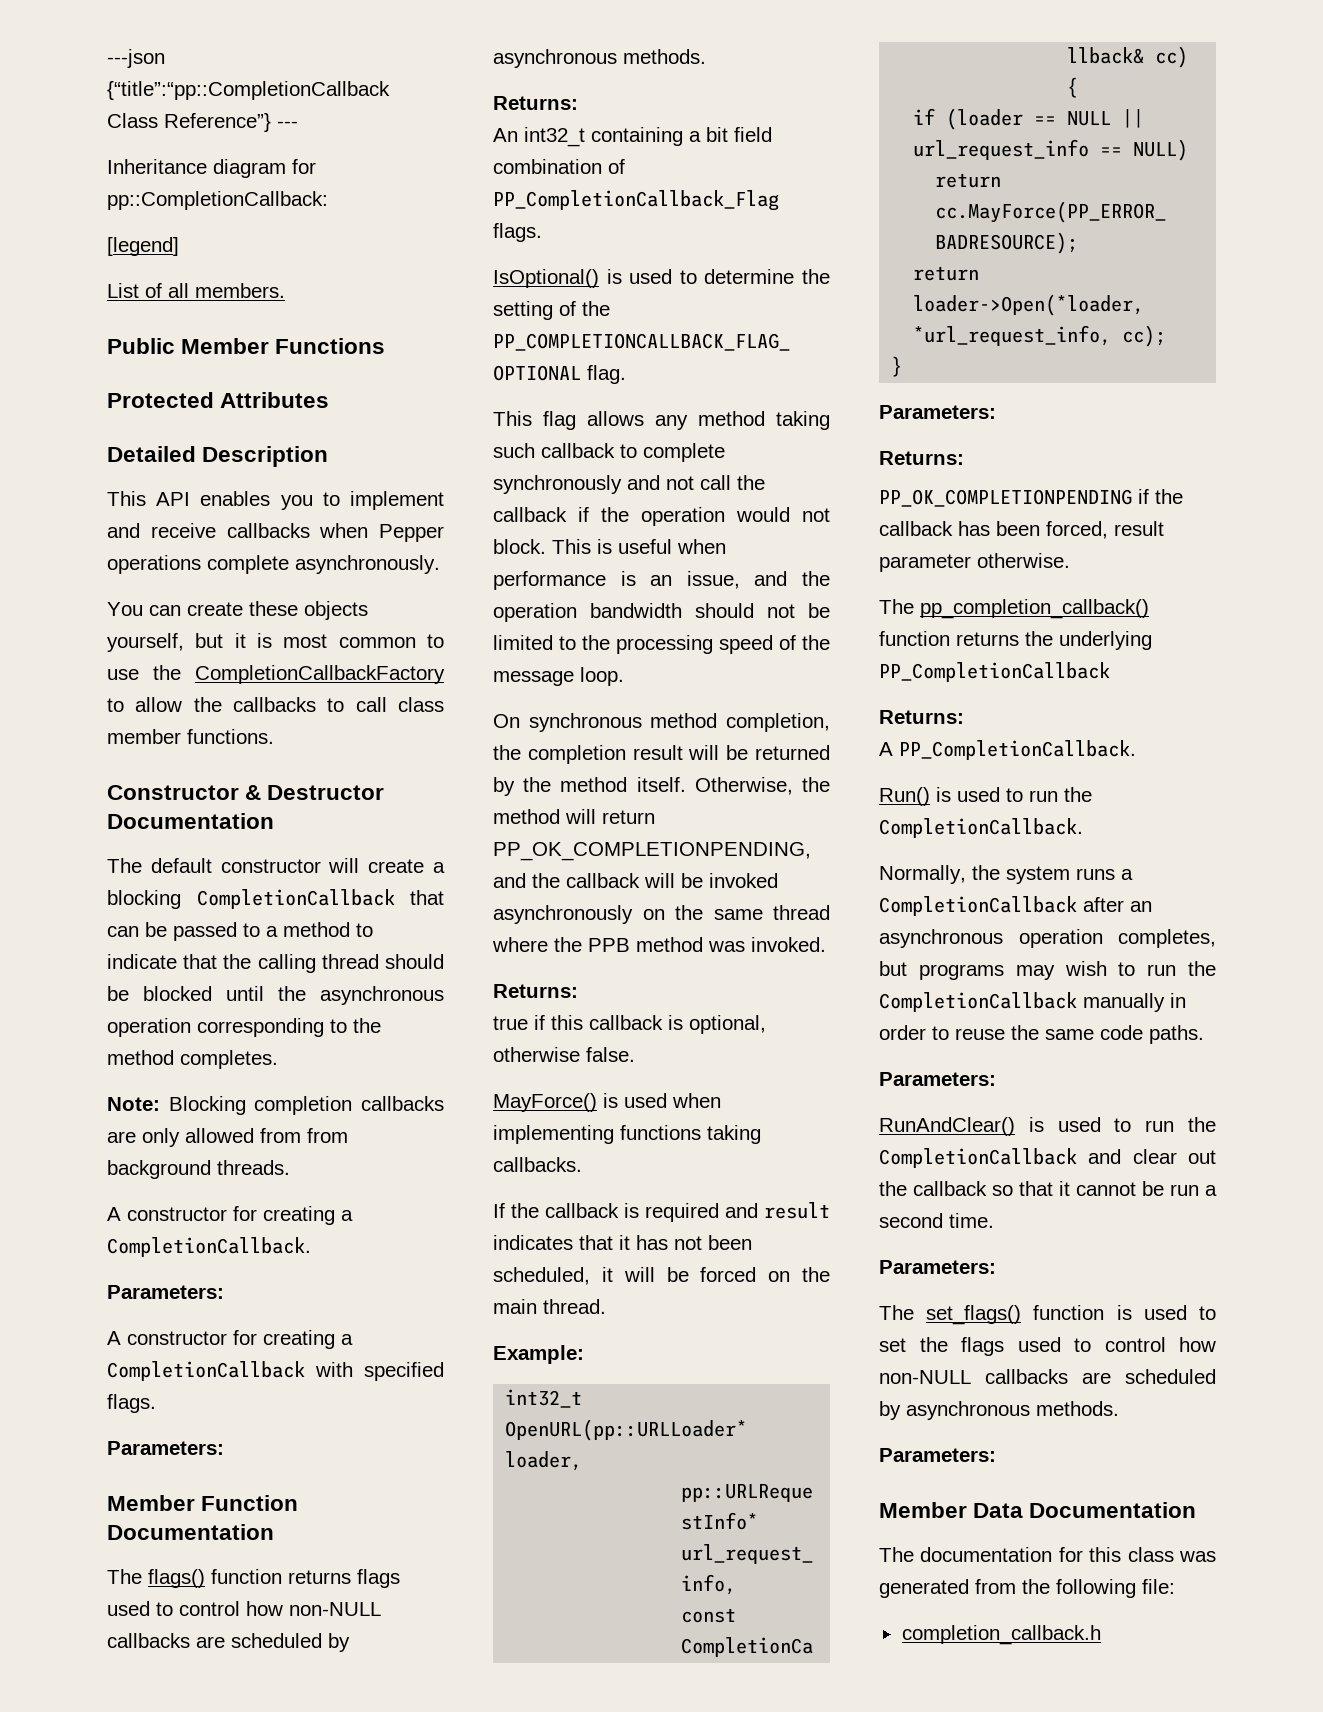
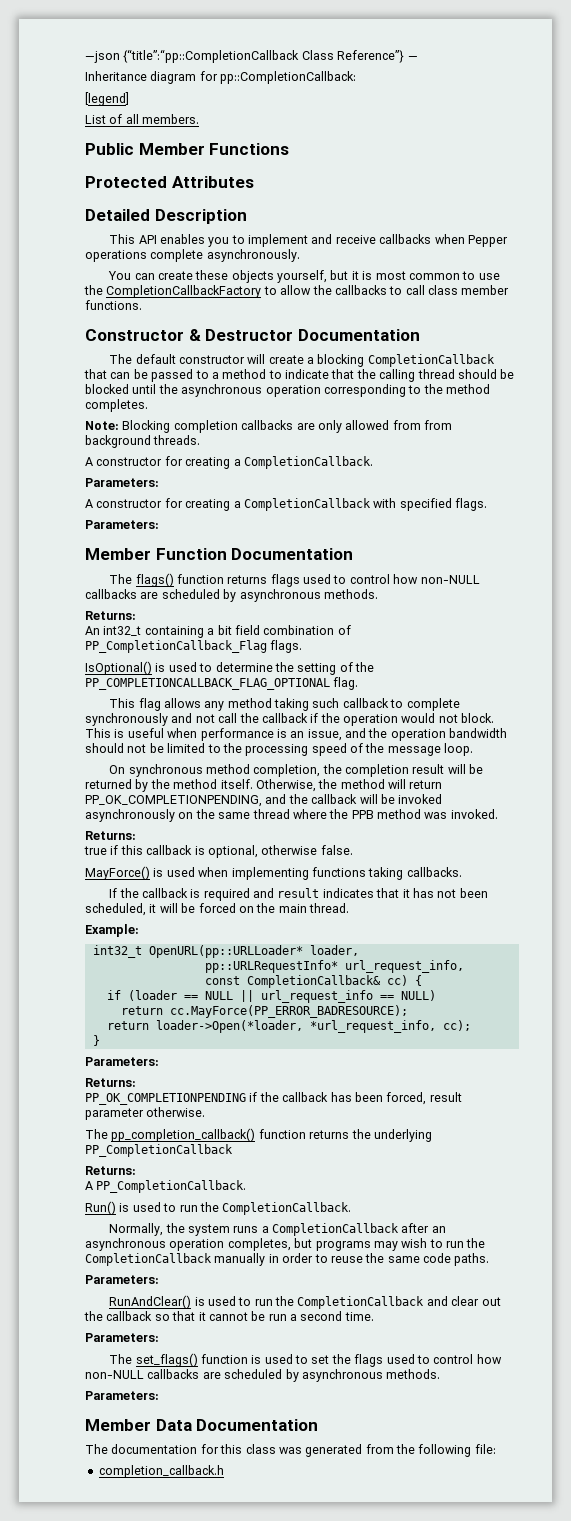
- ---json {“title”:“pp::CompletionCallback Class Reference”} ---
+ —json {“title”:“pp::CompletionCallback Class Reference”} —

